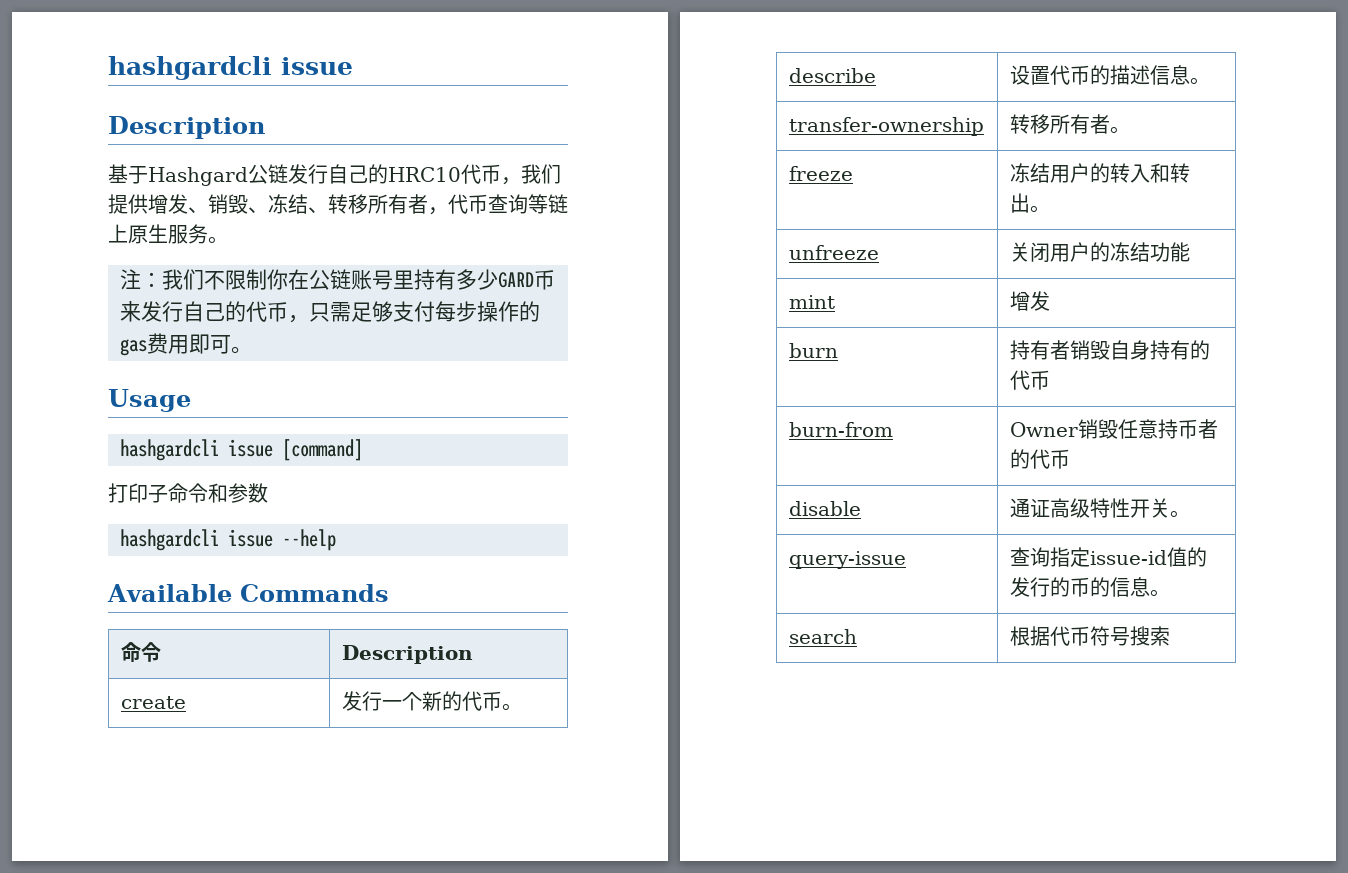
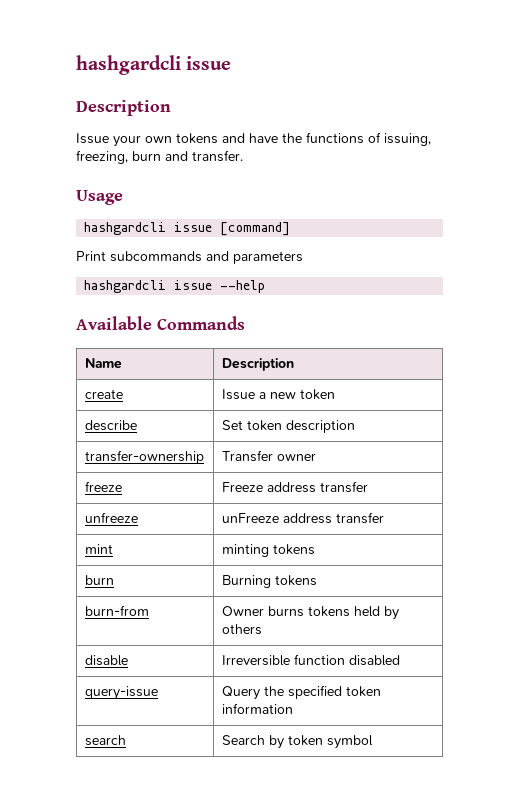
- 基于Hashgard公链发行自己的HRC10代币，我们提供增发、销毁、冻结、转移所有者，代币查询等链上原生服务。
- 注：我们不限制你在公链账号里持有多少GARD币来发行自己的代币，只需足够支付每步操作的gas费用即可。
+ Issue your own tokens and have the functions of issuing, freezing, burn and transfer.
- 打印子命令和参数
+ Print subcommands and parameters
- 命令 | Description
+ Name | Description
- create | 发行一个新的代币。
- describe | 设置代币的描述信息。
- transfer-ownership | 转移所有者。
- freeze | 冻结用户的转入和转出。
- unfreeze | 关闭用户的冻结功能
+ create | Issue a new token
+ describe | Set token description
+ transfer-ownership | Transfer owner
+ freeze | Freeze address transfer
+ unfreeze | unFreeze address transfer
- mint | 增发
+ mint | minting tokens
- burn | 持有者销毁自身持有的代币
- burn-from | Owner销毁任意持币者的代币
- disable | 通证高级特性开关。
- query-issue | 查询指定issue-id值的发行的币的信息。
- search | 根据代币符号搜索
+ burn | Burning tokens
+ burn-from | Owner burns tokens held by others
+ disable | Irreversible function disabled
+ query-issue | Query the specified token information
+ search | Search by token symbol

